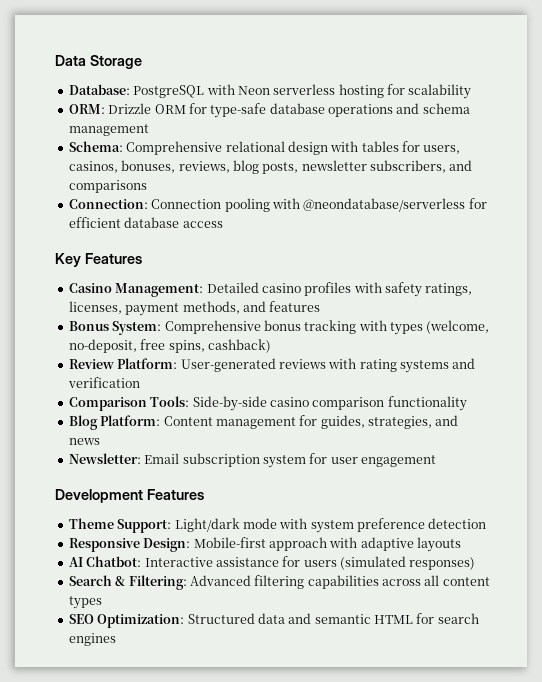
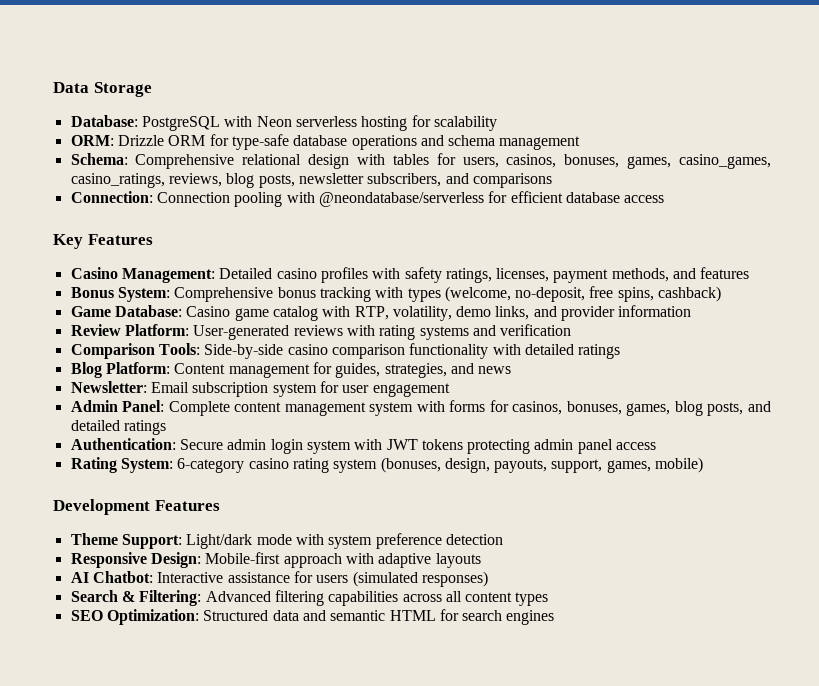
- Schema: Comprehensive relational design with tables for users, casinos, bonuses, reviews, blog posts, newsletter subscribers, and comparisons
+ Schema: Comprehensive relational design with tables for users, casinos, bonuses, games, casino_games, casino_ratings, reviews, blog posts, newsletter subscribers, and comparisons
+ Game Database: Casino game catalog with RTP, volatility, demo links, and provider information
- Comparison Tools: Side-by-side casino comparison functionality
+ Comparison Tools: Side-by-side casino comparison functionality with detailed ratings
+ Admin Panel: Complete content management system with forms for casinos, bonuses, games, blog posts, and detailed ratings
+ Authentication: Secure admin login system with JWT tokens protecting admin panel access
+ Rating System: 6-category casino rating system (bonuses, design, payouts, support, games, mobile)

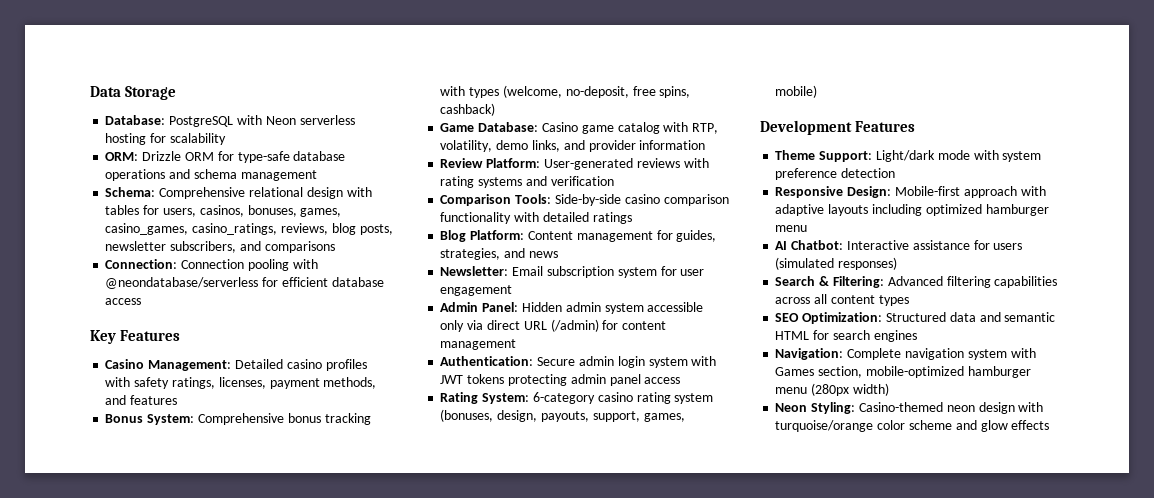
- Admin Panel: Complete content management system with forms for casinos, bonuses, games, blog posts, and detailed ratings
+ Admin Panel: Hidden admin system accessible only via direct URL (/admin) for content management
- Responsive Design: Mobile-first approach with adaptive layouts
+ Responsive Design: Mobile-first approach with adaptive layouts including optimized hamburger menu
+ Navigation: Complete navigation system with Games section, mobile-optimized hamburger menu (280px width)
+ Neon Styling: Casino-themed neon design with turquoise/orange color scheme and glow effects

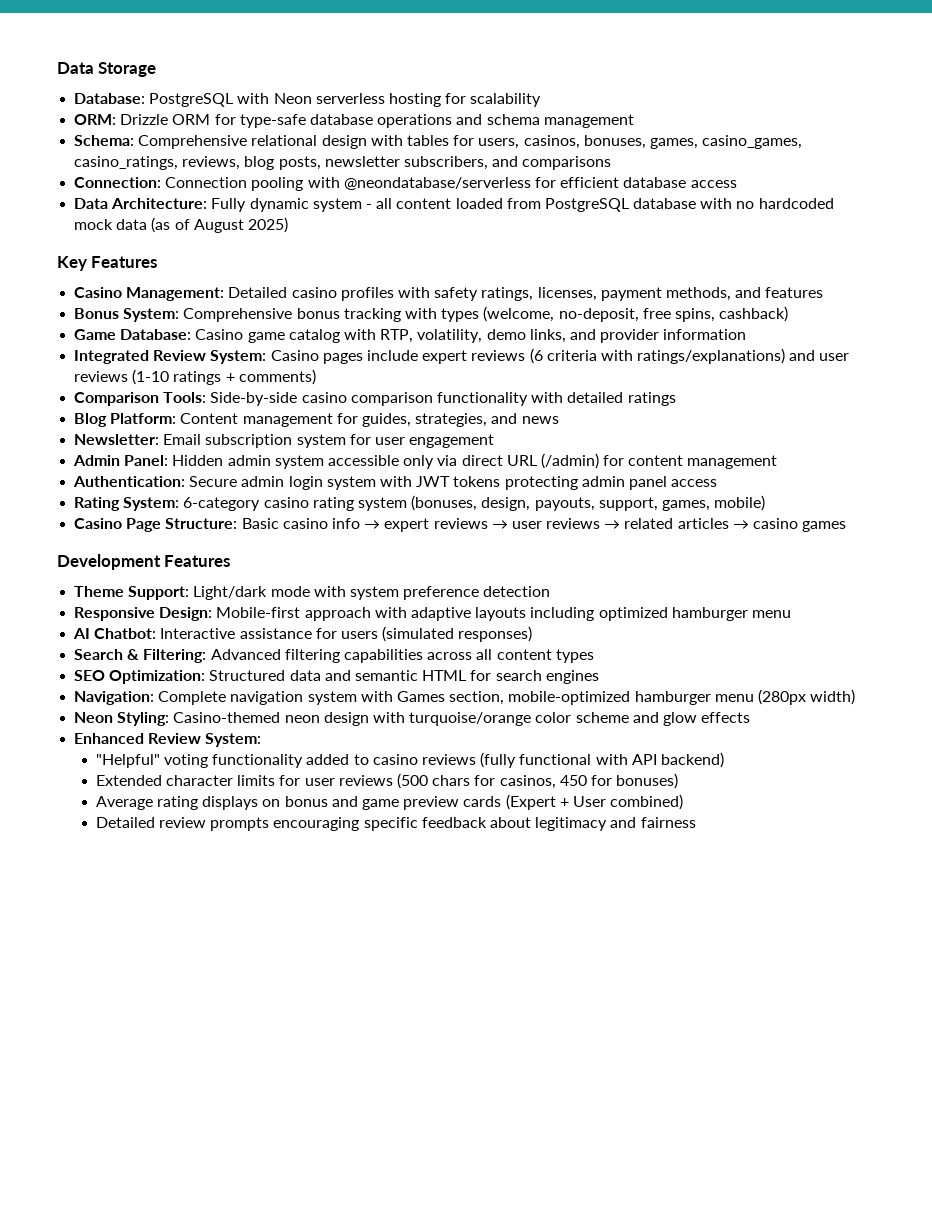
+ Data Architecture: Fully dynamic system - all content loaded from PostgreSQL database with no hardcoded mock data (as of August 2025)
- Review Platform: User-generated reviews with rating systems and verification
+ Integrated Review System: Casino pages include expert reviews (6 criteria with ratings/explanations) and user reviews (1-10 ratings + comments)
+ Casino Page Structure: Basic casino info → expert reviews → user reviews → related articles → casino games
+ Enhanced Review System:
+ "Helpful" voting functionality added to casino reviews (fully functional with API backend)
+ Extended character limits for user reviews (500 chars for casinos, 450 for bonuses)
+ Average rating displays on bonus and game preview cards (Expert + User combined)
+ Detailed review prompts encouraging specific feedback about legitimacy and fairness

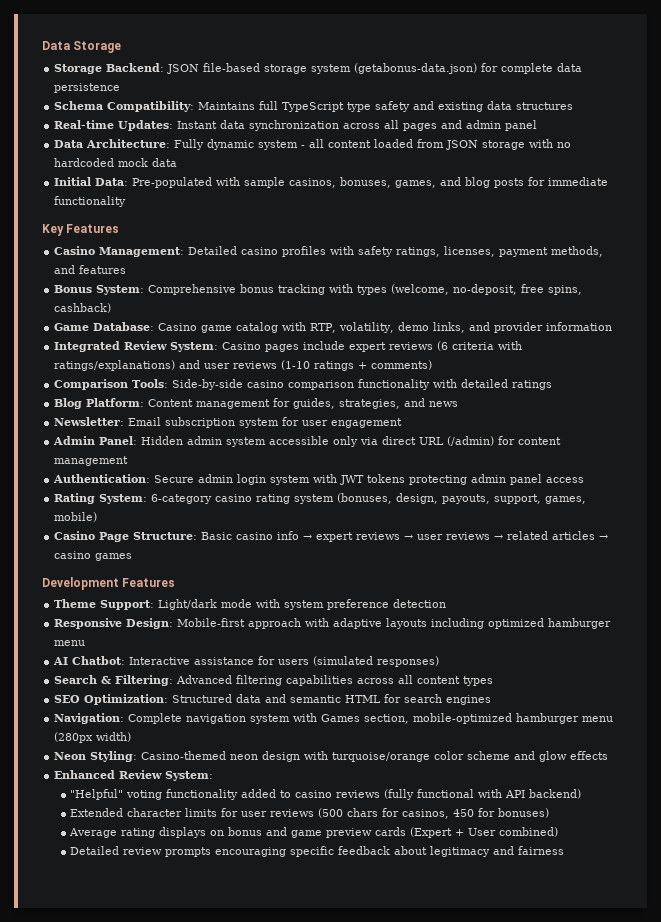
- Database: PostgreSQL with Neon serverless hosting for scalability
- ORM: Drizzle ORM for type-safe database operations and schema management
- Schema: Comprehensive relational design with tables for users, casinos, bonuses, games, casino_games, casino_ratings, reviews, blog posts, newsletter subscribers, and comparisons
- Connection: Connection pooling with @neondatabase/serverless for efficient database access
+ Storage Backend: JSON file-based storage system (getabonus-data.json) for complete data persistence
+ Schema Compatibility: Maintains full TypeScript type safety and existing data structures
+ Real-time Updates: Instant data synchronization across all pages and admin panel
- Data Architecture: Fully dynamic system - all content loaded from PostgreSQL database with no hardcoded mock data (as of August 2025)
+ Data Architecture: Fully dynamic system - all content loaded from JSON storage with no hardcoded mock data
+ Initial Data: Pre-populated with sample casinos, bonuses, games, and blog posts for immediate functionality

